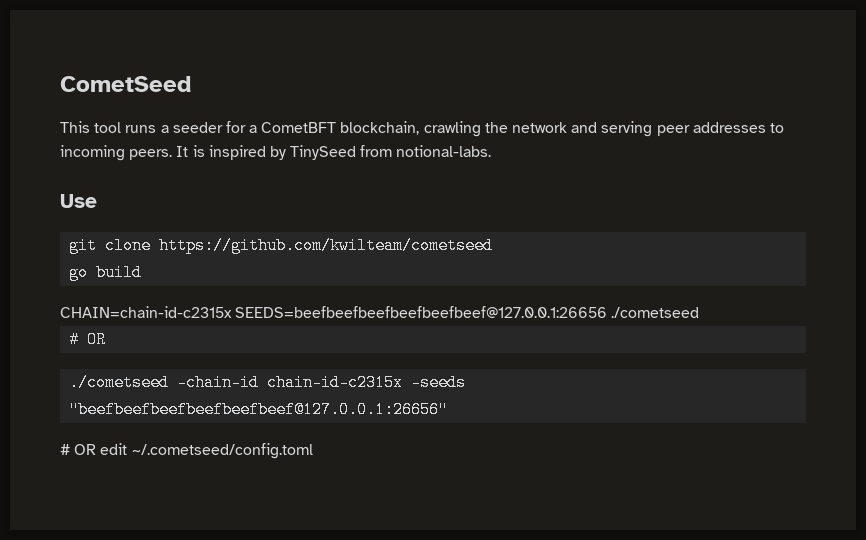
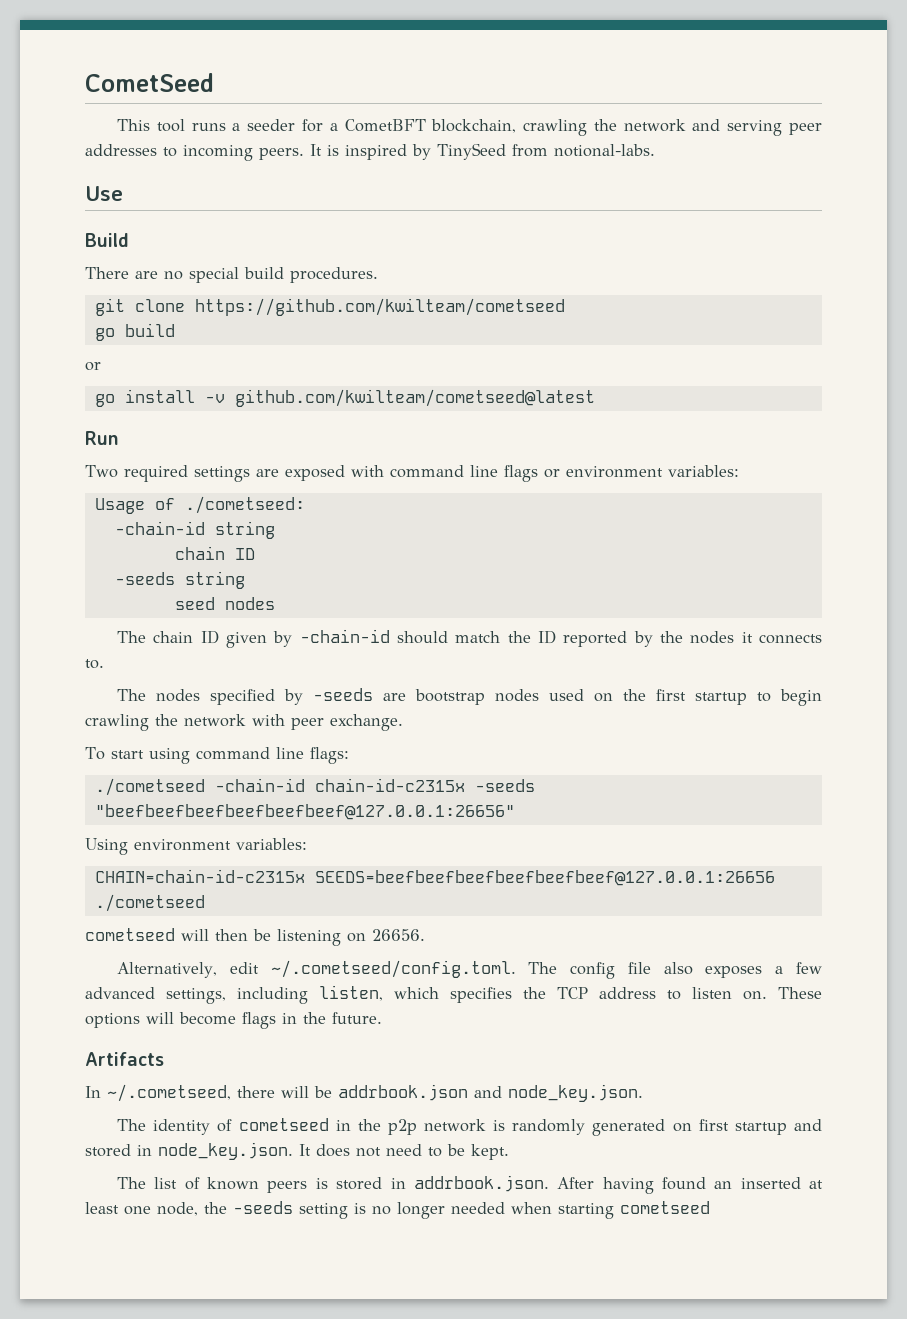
+ Build
+ There are no special build procedures.
  go build
- CHAIN=chain-id-c2315x SEEDS=beefbeefbeefbeefbeefbeef@127.0.0.1:26656 ./cometseed
- # OR
+ or
+ go install -v github.com/kwilteam/cometseed@latest
+ Run
+ Two required settings are exposed with command line flags or environment variables:
+ Usage of ./cometseed:
+ -chain-id string
+ chain ID
+ -seeds string
+ seed nodes
+ The chain ID given by -chain-id should match the ID reported by the nodes it connects to.
+ The nodes specified by -seeds are bootstrap nodes used on the first startup to begin crawling the network with peer exchange.
+ To start using command line flags:
- # OR edit ~/.cometseed/config.toml
+ Using environment variables:
+ CHAIN=chain-id-c2315x SEEDS=beefbeefbeefbeefbeefbeef@127.0.0.1:26656 ./cometseed
+ cometseed will then be listening on 26656.
+ Alternatively, edit ~/.cometseed/config.toml. The config file also exposes a few advanced settings, including listen, which specifies the TCP address to listen on. These options will become flags in the future.
+ Artifacts
+ In ~/.cometseed, there will be addrbook.json and node_key.json.
+ The identity of cometseed in the p2p network is randomly generated on first startup and stored in node_key.json. It does not need to be kept.
+ The list of known peers is stored in addrbook.json. After having found an inserted at least one node, the -seeds setting is no longer needed when starting cometseed

